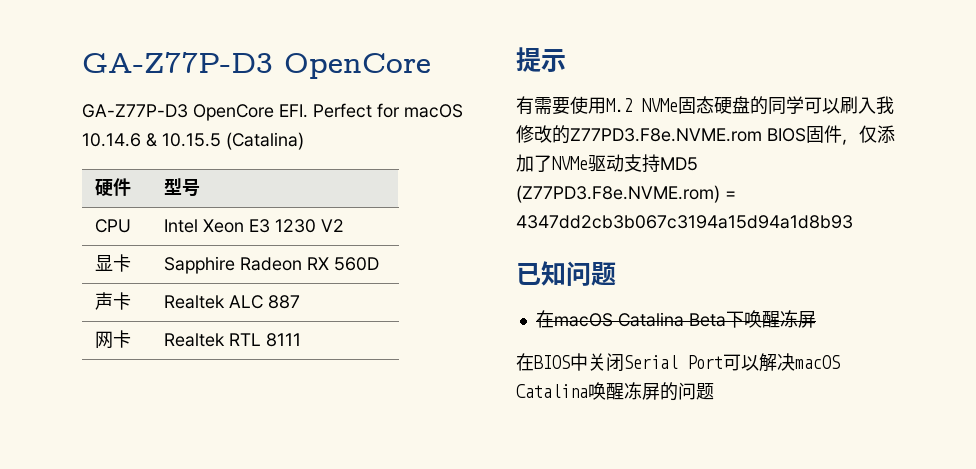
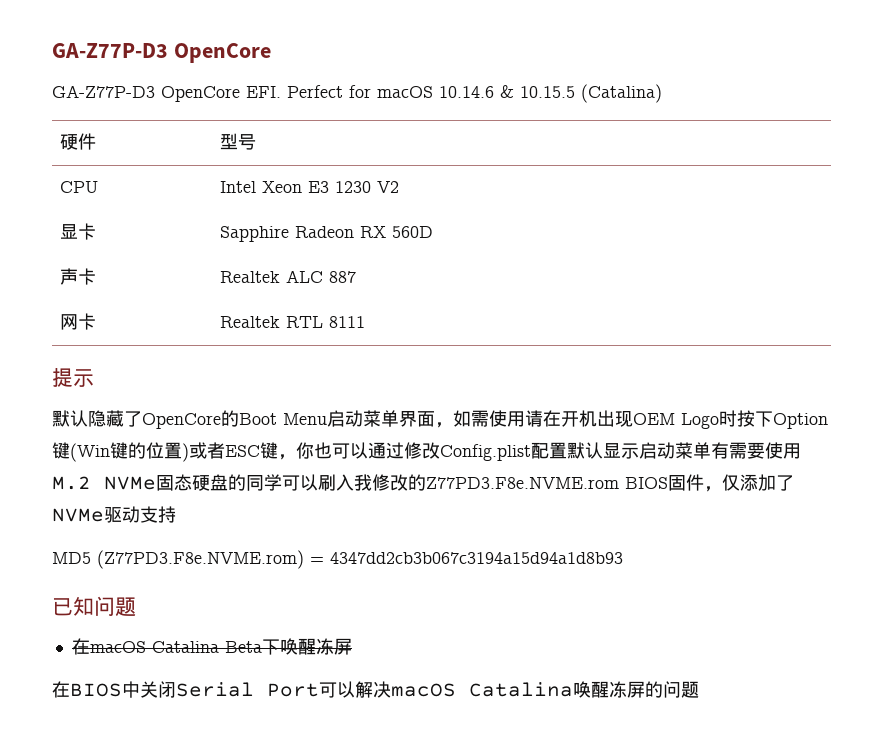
- 有需要使用M.2 NVMe固态硬盘的同学可以刷入我修改的Z77PD3.F8e.NVME.rom BIOS固件，仅添加了NVMe驱动支持MD5 (Z77PD3.F8e.NVME.rom) = 4347dd2cb3b067c3194a15d94a1d8b93
+ 默认隐藏了OpenCore的Boot Menu启动菜单界面，如需使用请在开机出现OEM Logo时按下Option键(Win键的位置)或者ESC键，你也可以通过修改Config.plist配置默认显示启动菜单有需要使用M.2 NVMe固态硬盘的同学可以刷入我修改的Z77PD3.F8e.NVME.rom BIOS固件，仅添加了NVMe驱动支持
+ MD5 (Z77PD3.F8e.NVME.rom) = 4347dd2cb3b067c3194a15d94a1d8b93

